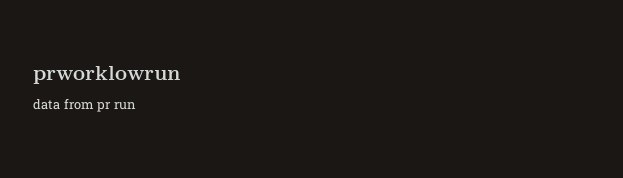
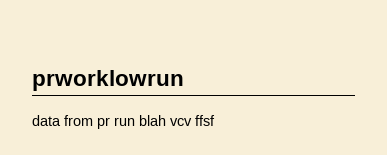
- data from pr run
+ data from pr run blah vcv ffsf

